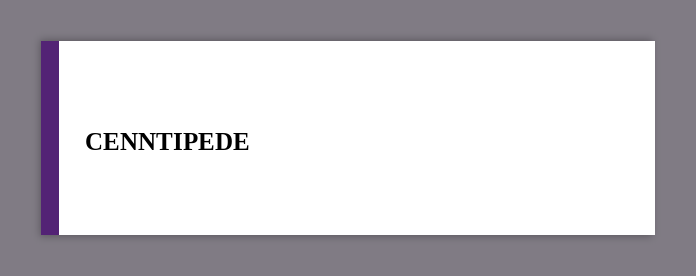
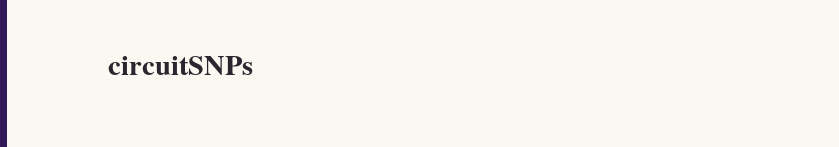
- CENNTIPEDE
+ circuitSNPs

